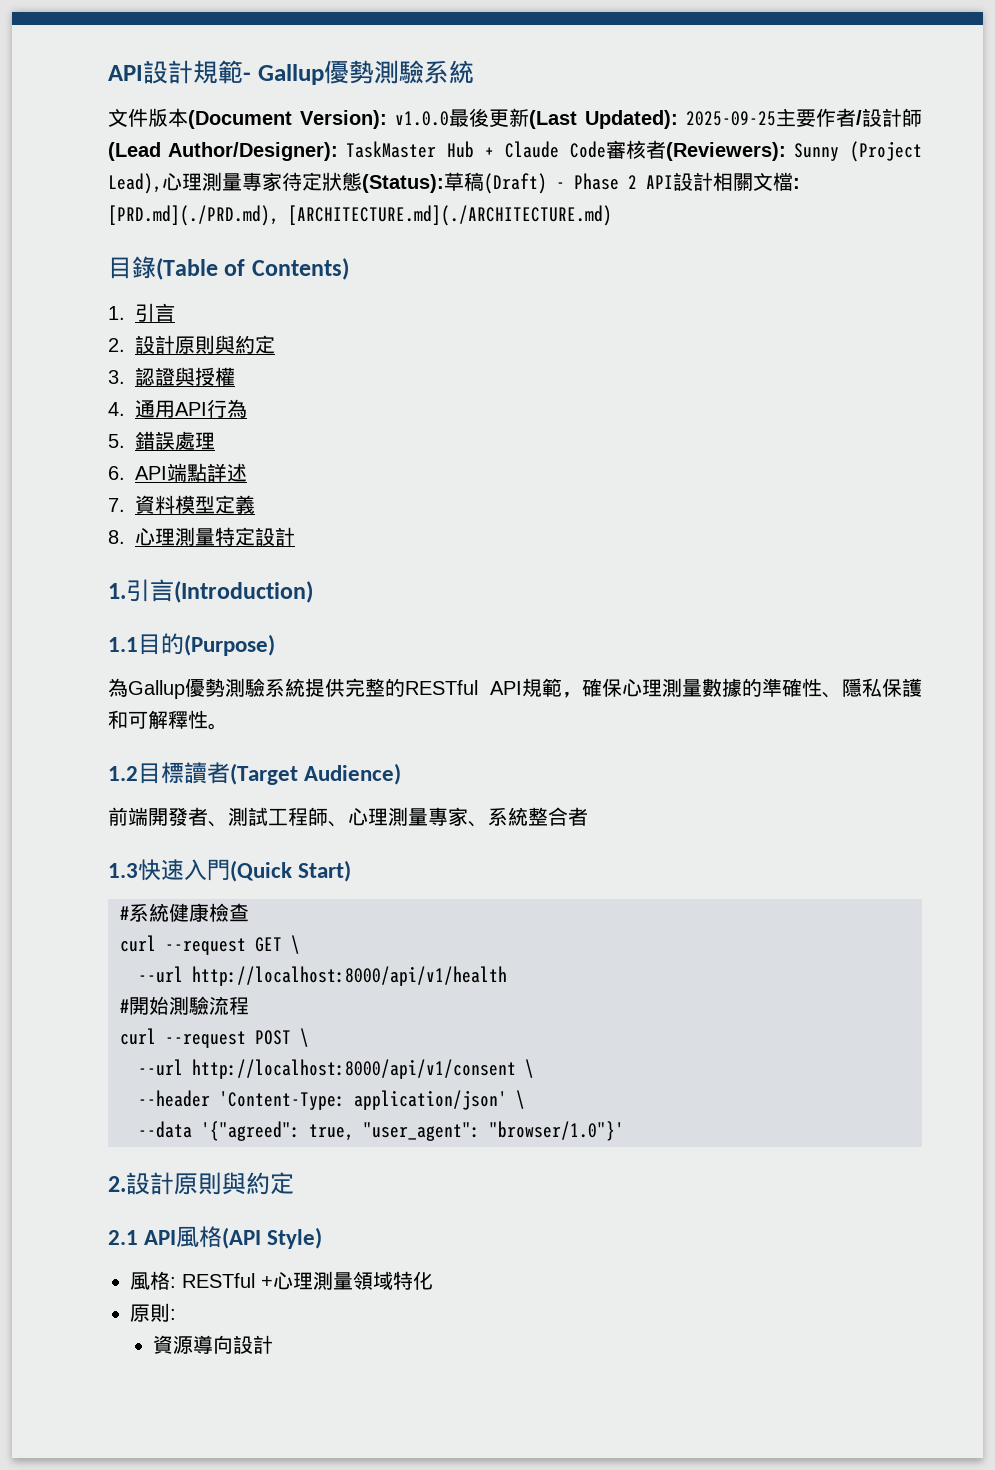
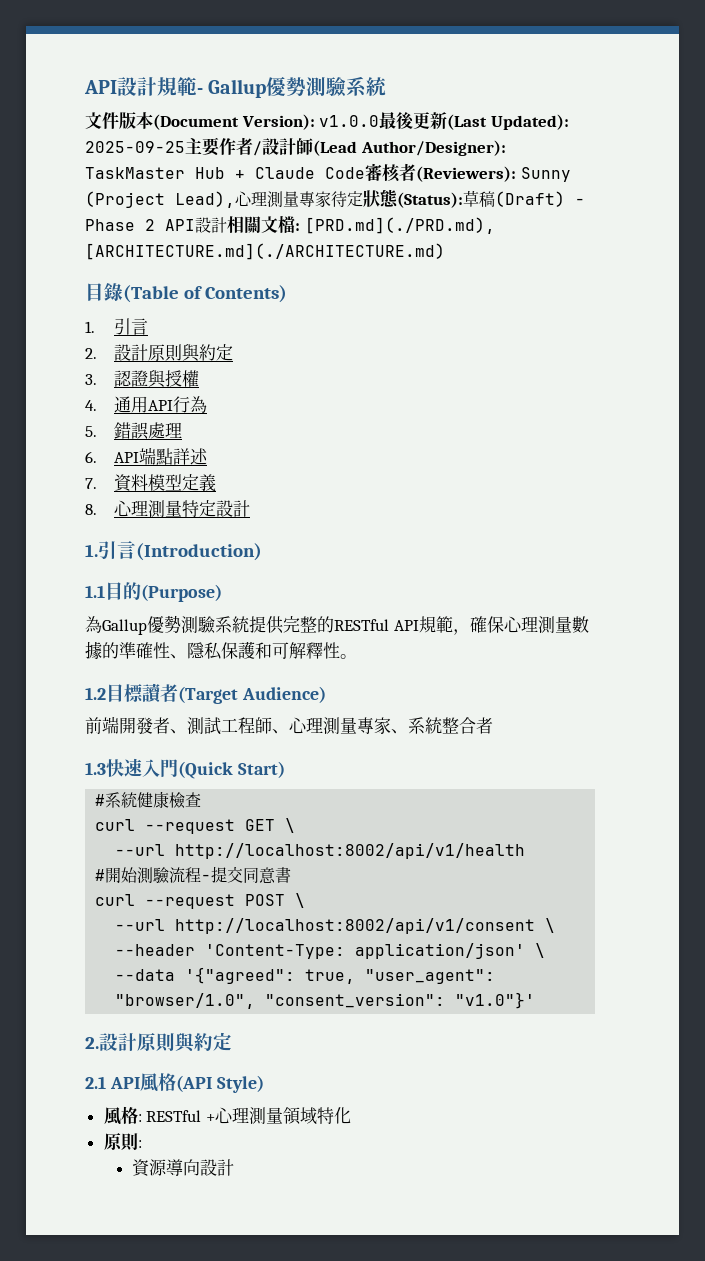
- --url http://localhost:8000/api/v1/health
+ --url http://localhost:8002/api/v1/health
- #開始測驗流程
+ #開始測驗流程-提交同意書
- --url http://localhost:8000/api/v1/consent \
+ --url http://localhost:8002/api/v1/consent \
- --data '{"agreed": true, "user_agent": "browser/1.0"}'
+ --data '{"agreed": true, "user_agent": "browser/1.0", "consent_version": "v1.0"}'

